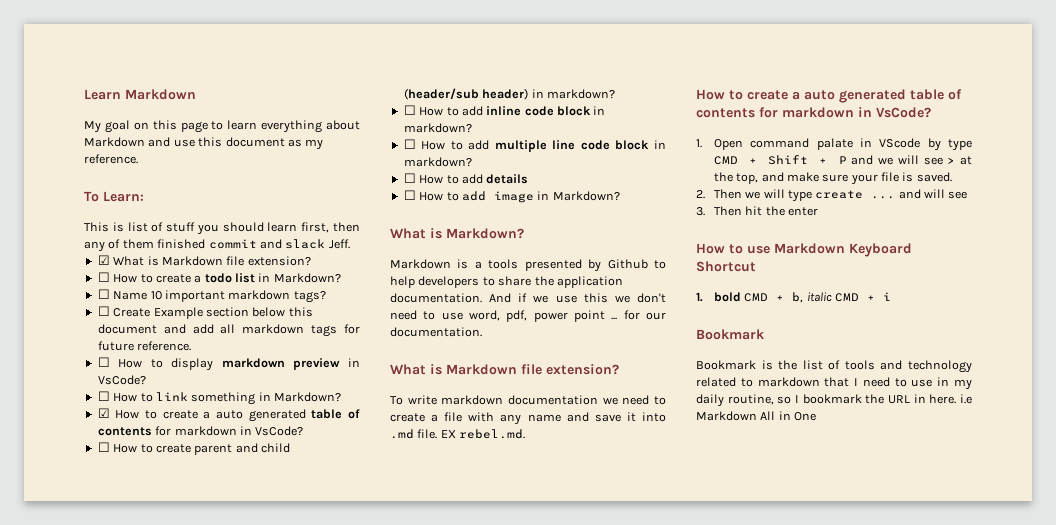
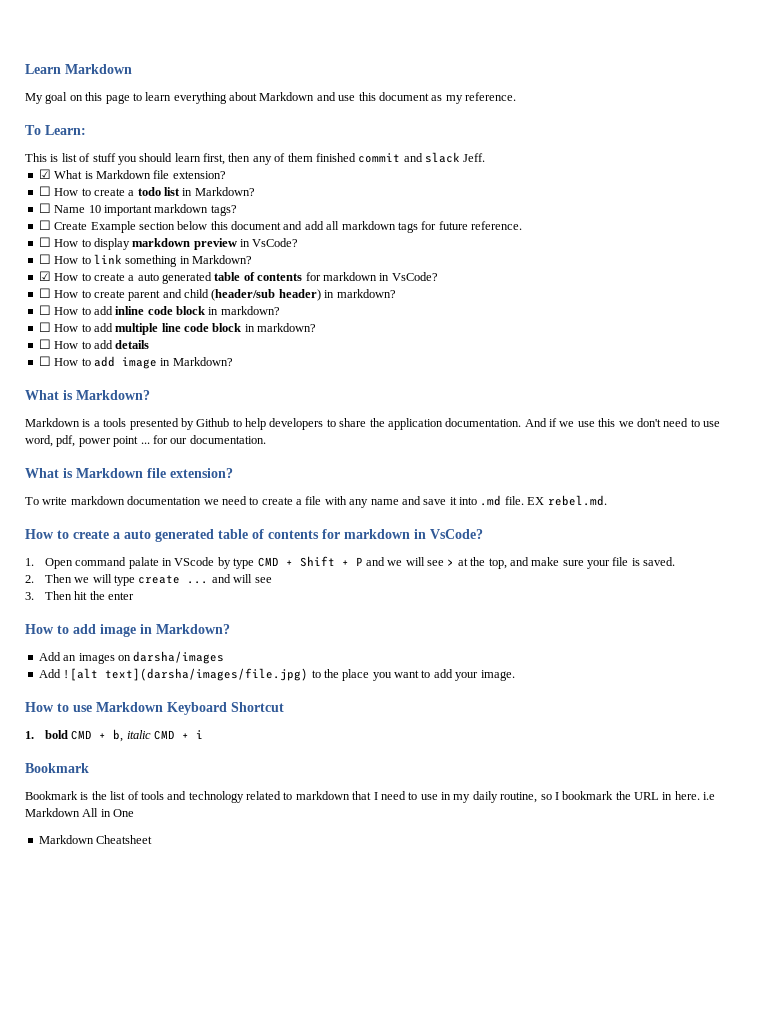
  3. Then hit the enter
+ How to add image in Markdown?
+ Add an images on darsha/images
+ Add ![alt text](darsha/images/file.jpg) to the place you want to add your image.
+ Markdown Cheatsheet

